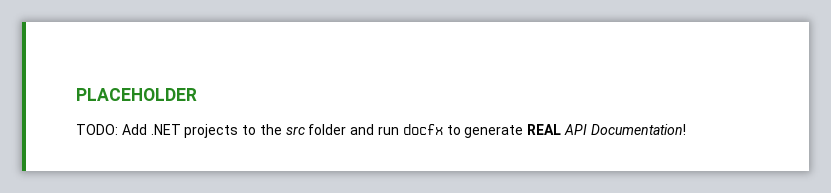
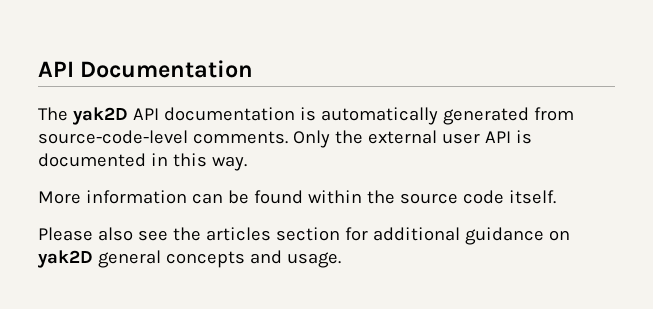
- PLACEHOLDER
- TODO: Add .NET projects to the src folder and run docfx to generate REAL API Documentation!
+ API Documentation
+ The yak2D API documentation is automatically generated from source-code-level comments. Only the external user API is documented in this way.
+ More information can be found within the source code itself.
+ Please also see the articles section for additional guidance on yak2D general concepts and usage.

